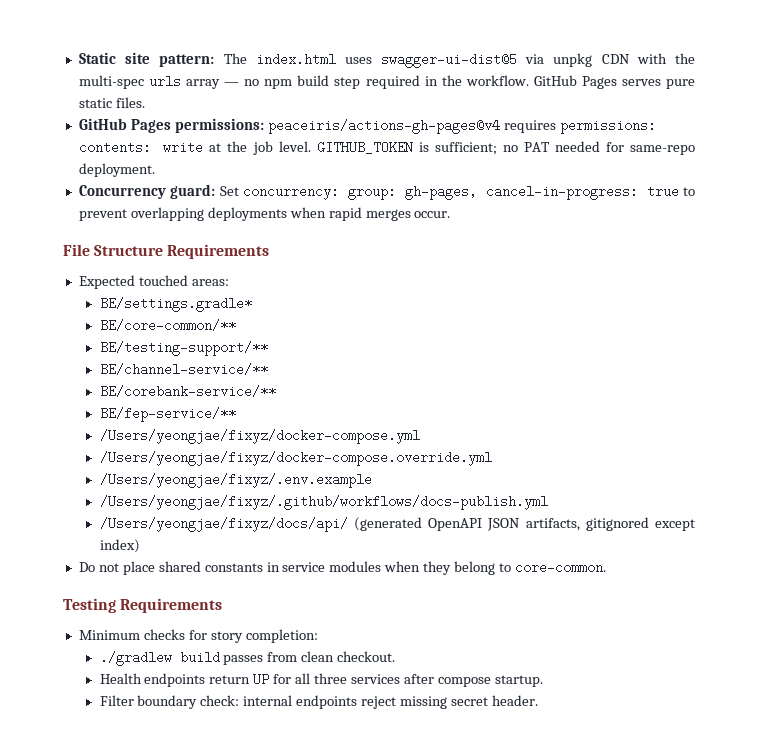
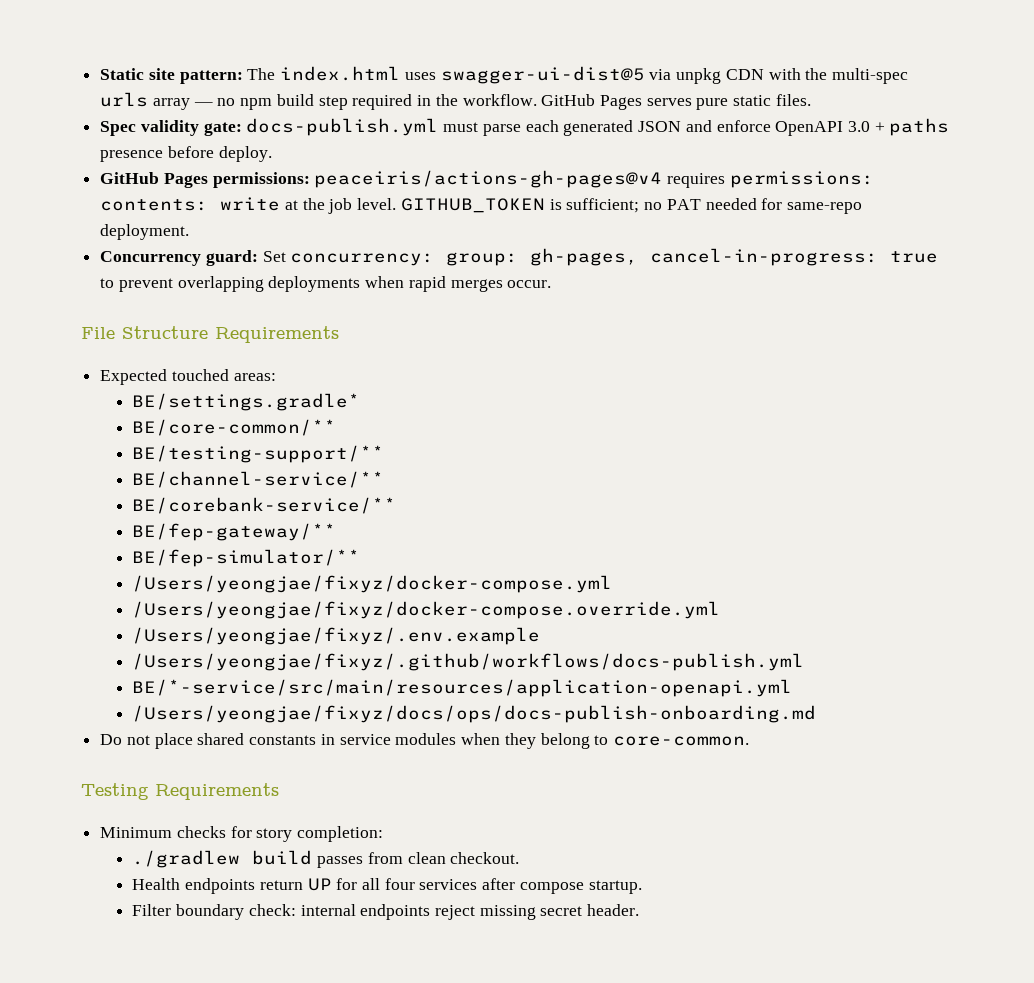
+ Spec validity gate: docs-publish.yml must parse each generated JSON and enforce OpenAPI 3.0 + paths presence before deploy.
- BE/fep-service/**
+ BE/fep-gateway/**
+ BE/fep-simulator/**
- /Users/yeongjae/fixyz/docs/api/ (generated OpenAPI JSON artifacts, gitignored except index)
+ BE/*-service/src/main/resources/application-openapi.yml
+ /Users/yeongjae/fixyz/docs/ops/docs-publish-onboarding.md
- Health endpoints return UP for all three services after compose startup.
+ Health endpoints return UP for all four services after compose startup.

